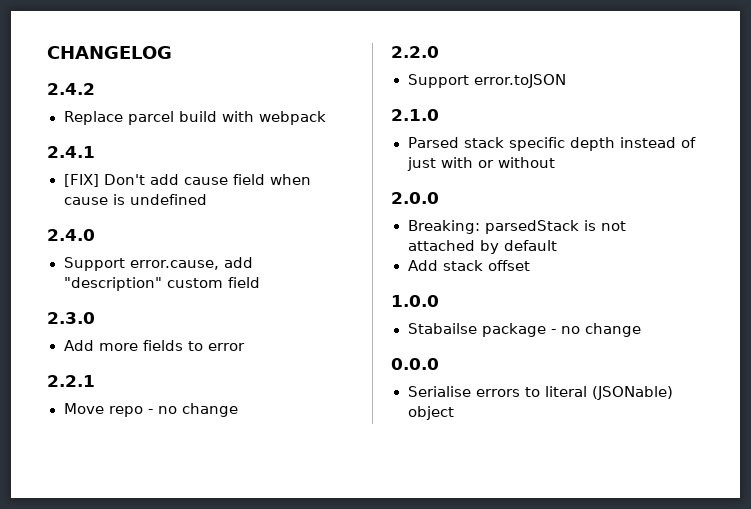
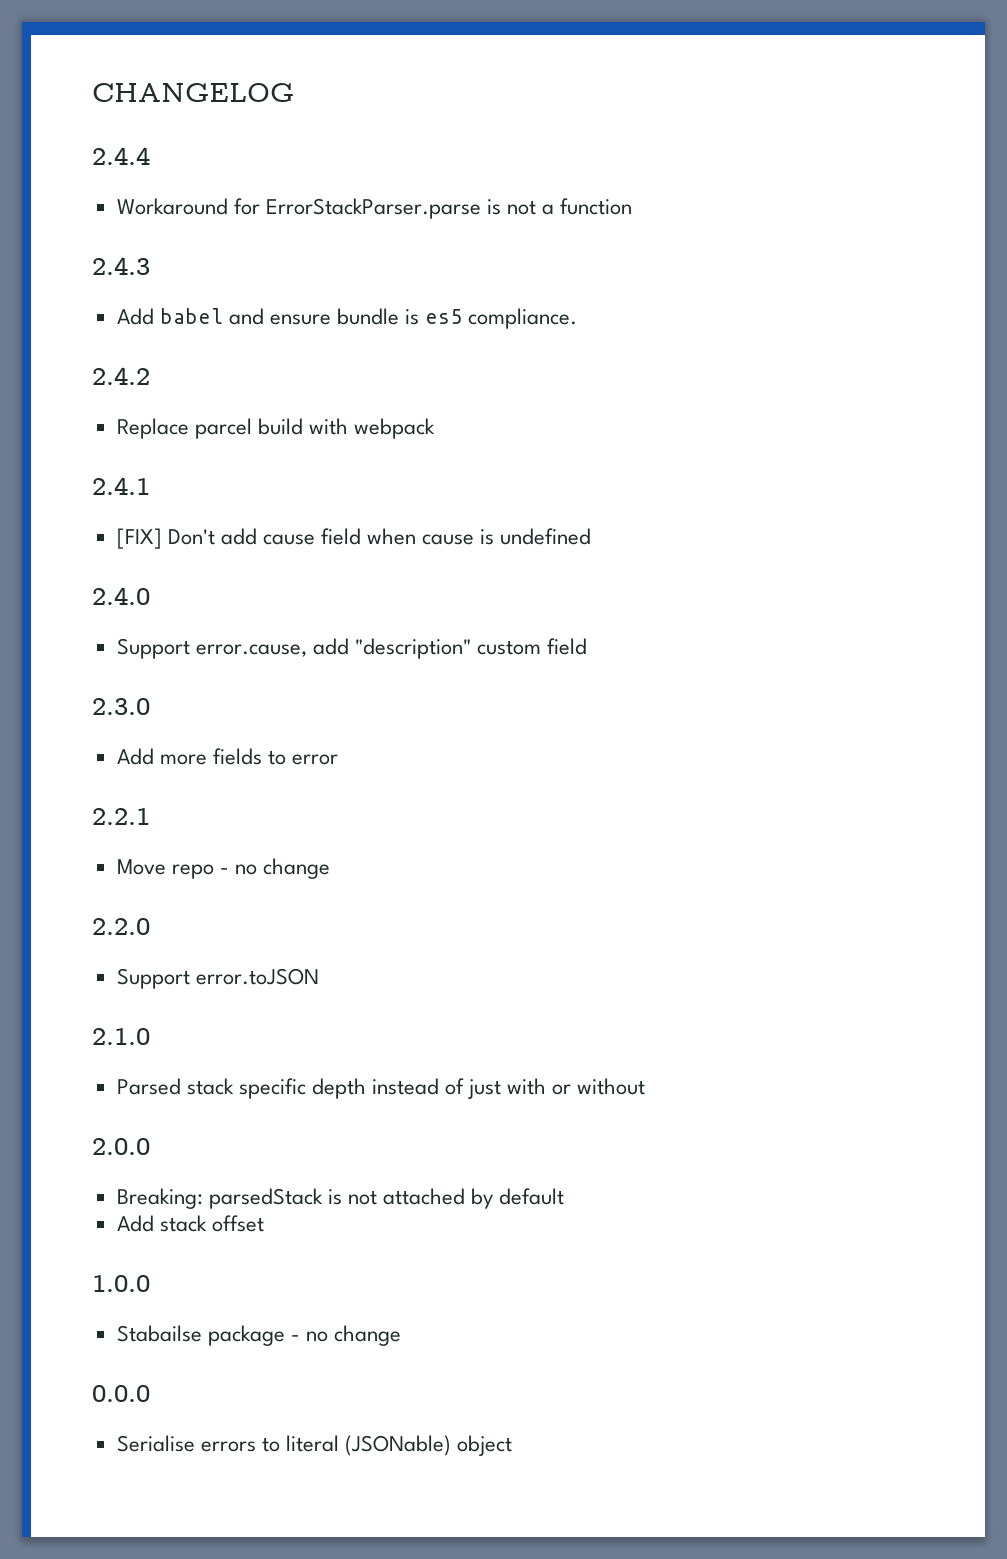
+ 2.4.4
+ Workaround for ErrorStackParser.parse is not a function
+ 2.4.3
+ Add babel and ensure bundle is es5 compliance.

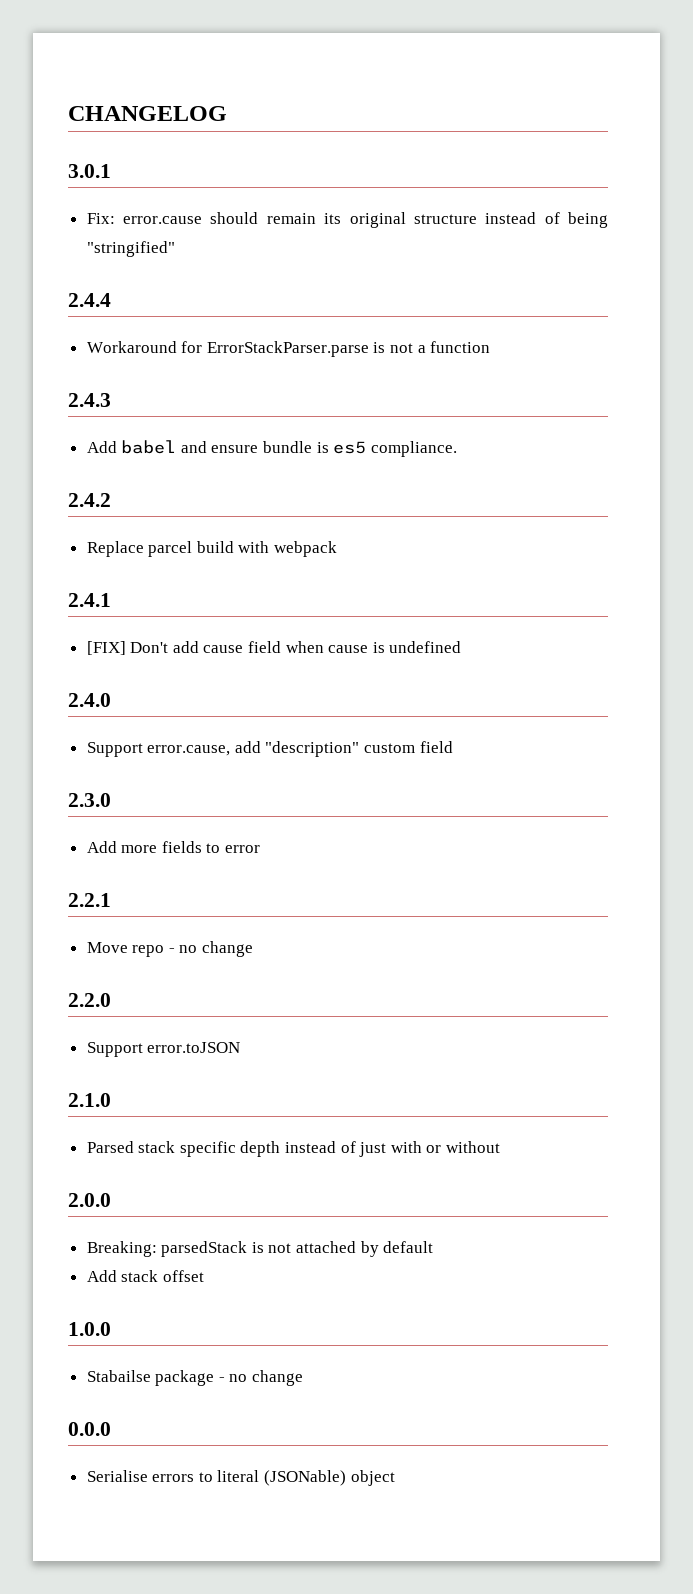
+ 3.0.1
+ Fix: error.cause should remain its original structure instead of being "stringified"

